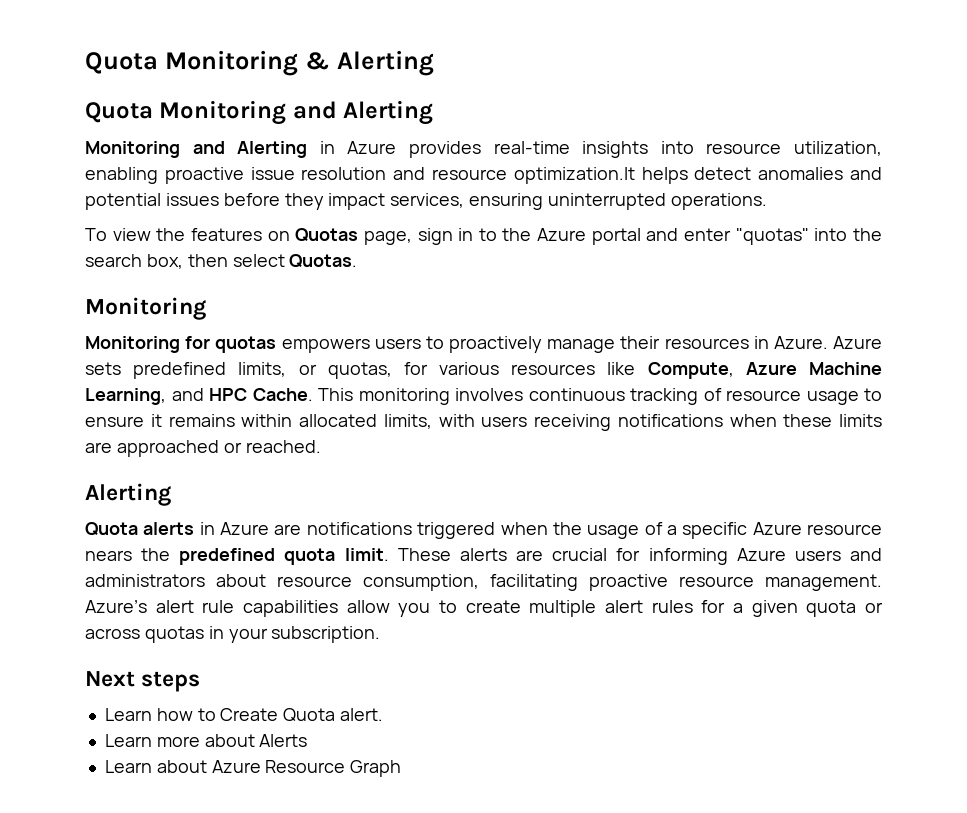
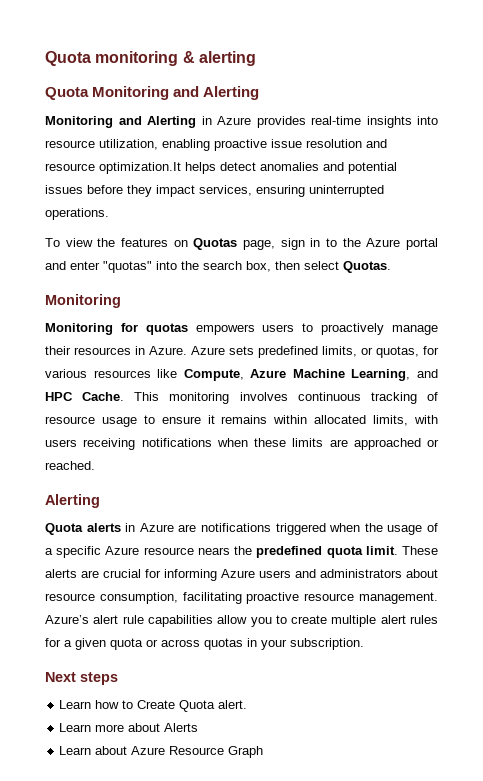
- Quota Monitoring & Alerting
+ Quota monitoring & alerting

